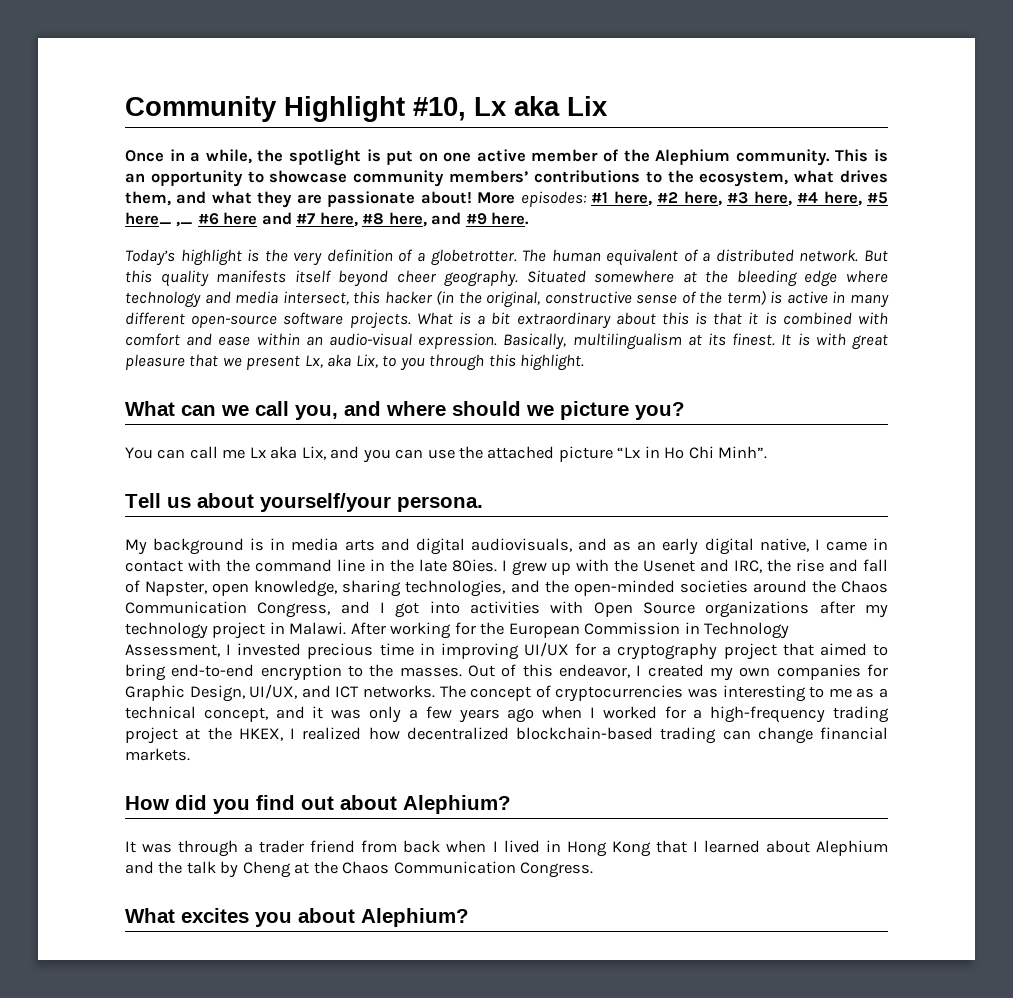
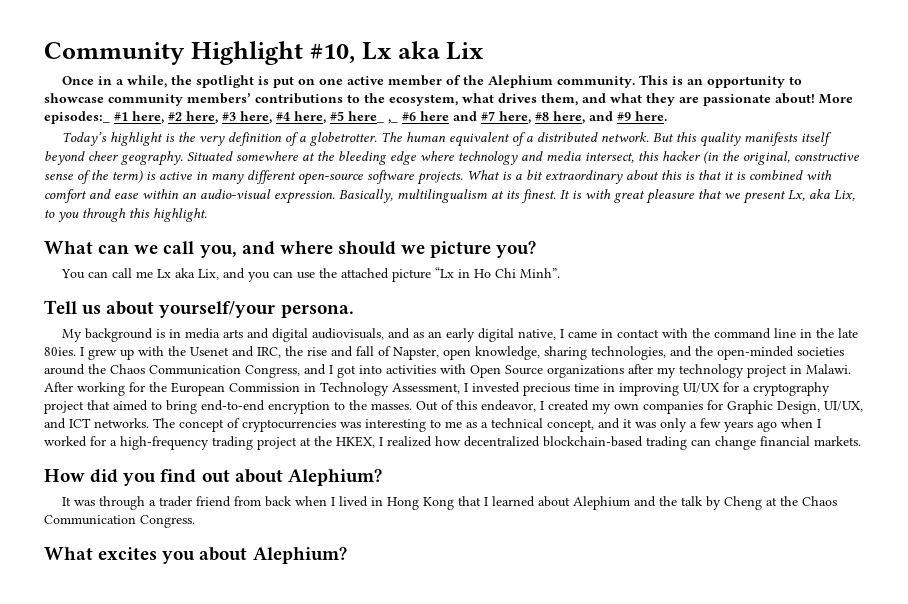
- More episodes: #1 here, #2 here, #3 here, #4 here, #5 here_ ,_ #6 here and #7 here, #8 here, and #9 here.
+ More episodes:_ #1 here, #2 here, #3 here, #4 here, #5 here_ ,_ #6 here and #7 here, #8 here, and #9 here.

